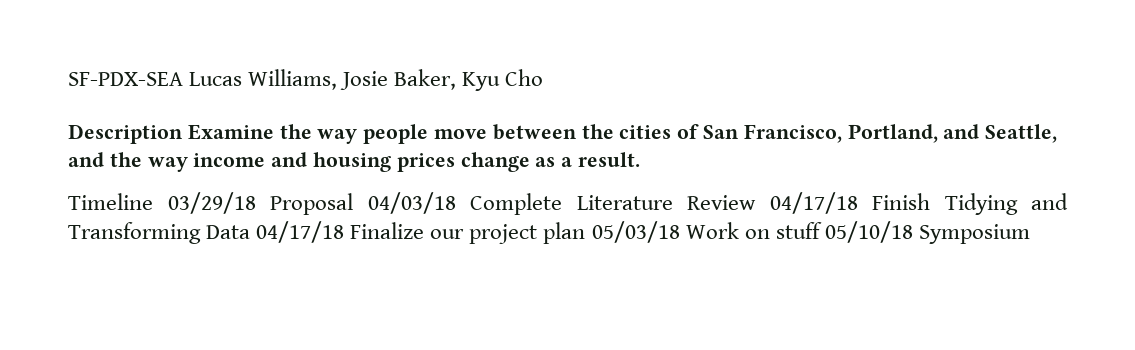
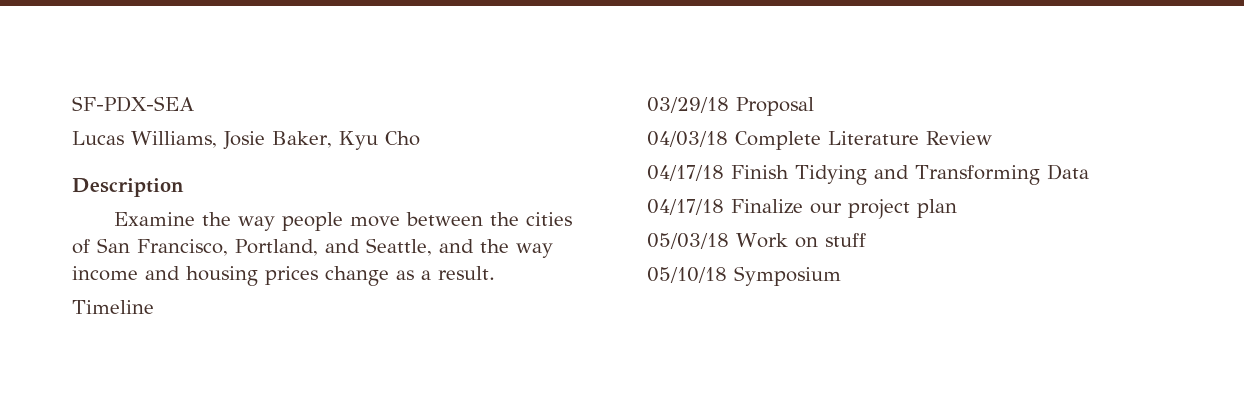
- SF-PDX-SEA Lucas Williams, Josie Baker, Kyu Cho
+ SF-PDX-SEA
+ Lucas Williams, Josie Baker, Kyu Cho
- Description Examine the way people move between the cities of San Francisco, Portland, and Seattle, and the way income and housing prices change as a result.
+ Description
+ Examine the way people move between the cities of San Francisco, Portland, and Seattle, and the way income and housing prices change as a result.
- Timeline 03/29/18 Proposal 04/03/18 Complete Literature Review 04/17/18 Finish Tidying and Transforming Data 04/17/18 Finalize our project plan 05/03/18 Work on stuff 05/10/18 Symposium
+ Timeline
+ 03/29/18 Proposal
+ 04/03/18 Complete Literature Review
+ 04/17/18 Finish Tidying and Transforming Data
+ 04/17/18 Finalize our project plan
+ 05/03/18 Work on stuff
+ 05/10/18 Symposium

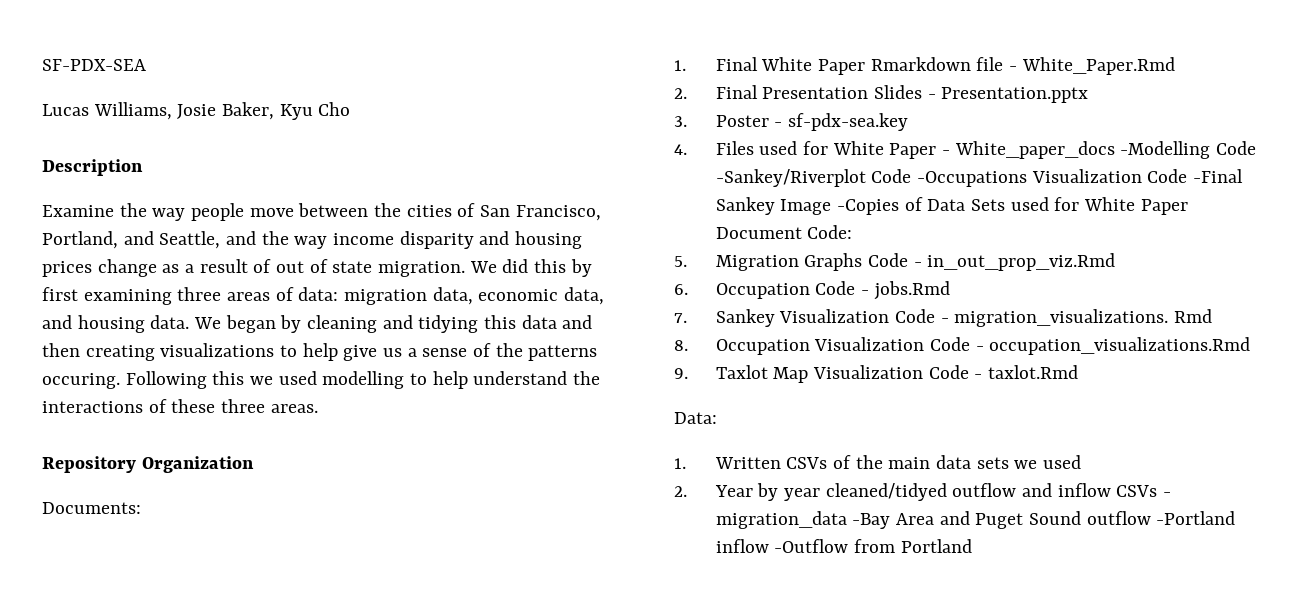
- Examine the way people move between the cities of San Francisco, Portland, and Seattle, and the way income and housing prices change as a result.
- Timeline
- 03/29/18 Proposal
- 04/03/18 Complete Literature Review
- 04/17/18 Finish Tidying and Transforming Data
- 04/17/18 Finalize our project plan
- 05/03/18 Work on stuff
- 05/10/18 Symposium
+ Examine the way people move between the cities of San Francisco, Portland, and Seattle, and the way income disparity and housing prices change as a result of out of state migration. We did this by first examining three areas of data: migration data, economic data, and housing data. We began by cleaning and tidying this data and then creating visualizations to help give us a sense of the patterns occuring. Following this we used modelling to help understand the interactions of these three areas.
+ Repository Organization
+ Documents:
+ 1. Final White Paper Rmarkdown file - White_Paper.Rmd
+ 2. Final Presentation Slides - Presentation.pptx
+ 3. Poster - sf-pdx-sea.key
+ 4. Files used for White Paper - White_paper_docs -Modelling Code -Sankey/Riverplot Code -Occupations Visualization Code -Final Sankey Image -Copies of Data Sets used for White Paper Document Code:
+ 5. Migration Graphs Code - in_out_prop_viz.Rmd
+ 6. Occupation Code - jobs.Rmd
+ 7. Sankey Visualization Code - migration_visualizations. Rmd
+ 8. Occupation Visualization Code - occupation_visualizations.Rmd
+ 9. Taxlot Map Visualization Code - taxlot.Rmd
+ Data:
+ 1. Written CSVs of the main data sets we used
+ 2. Year by year cleaned/tidyed outflow and inflow CSVs - migration_data -Bay Area and Puget Sound outflow -Portland inflow -Outflow from Portland

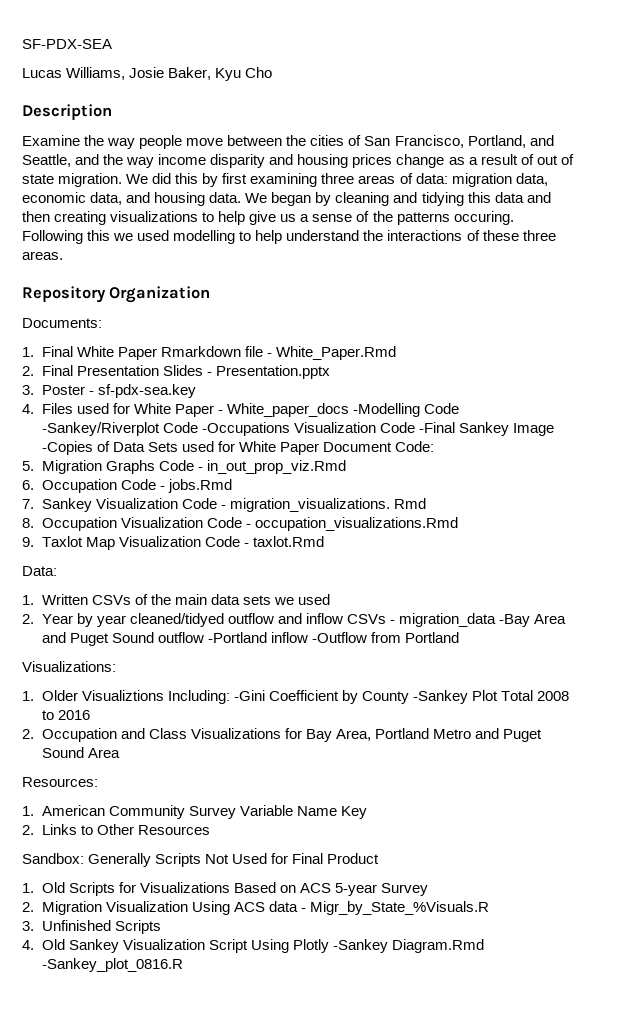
+ Visualizations:
+ 1. Older Visualiztions Including: -Gini Coefficient by County -Sankey Plot Total 2008 to 2016
+ 2. Occupation and Class Visualizations for Bay Area, Portland Metro and Puget Sound Area
+ Resources:
+ 1. American Community Survey Variable Name Key
+ 2. Links to Other Resources
+ Sandbox: Generally Scripts Not Used for Final Product
+ 1. Old Scripts for Visualizations Based on ACS 5-year Survey
+ 2. Migration Visualization Using ACS data - Migr_by_State_%Visuals.R
+ 3. Unfinished Scripts
+ 4. Old Sankey Visualization Script Using Plotly -Sankey Diagram.Rmd -Sankey_plot_0816.R

